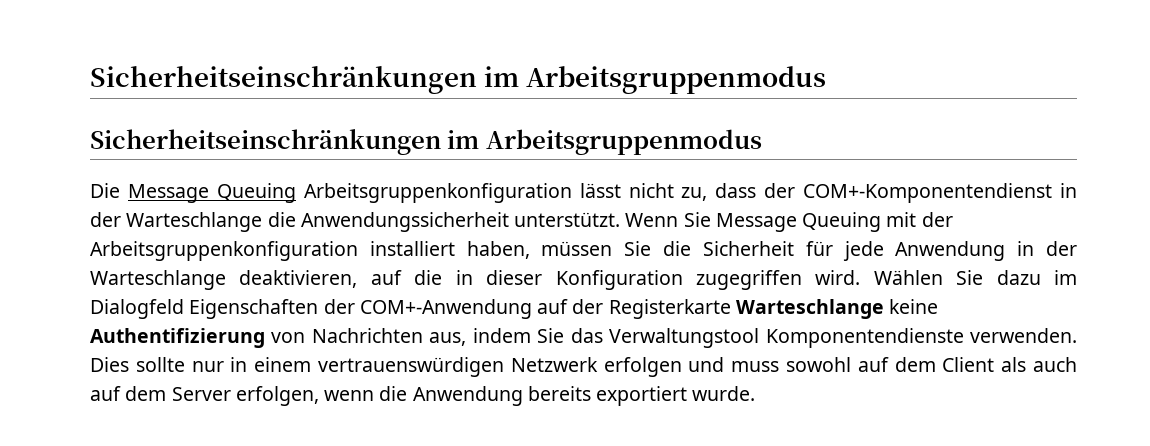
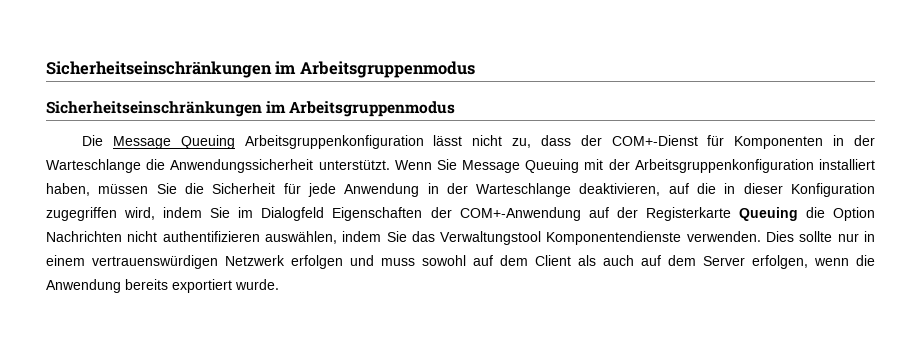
- Die Message Queuing Arbeitsgruppenkonfiguration lässt nicht zu, dass der COM+-Komponentendienst in der Warteschlange die Anwendungssicherheit unterstützt.
+ Die Message Queuing Arbeitsgruppenkonfiguration lässt nicht zu, dass der COM+-Dienst für Komponenten in der Warteschlange die Anwendungssicherheit unterstützt.
- Wenn Sie Message Queuing mit der Arbeitsgruppenkonfiguration installiert haben, müssen Sie die Sicherheit für jede Anwendung in der Warteschlange deaktivieren, auf die in dieser Konfiguration zugegriffen wird. Wählen Sie dazu im Dialogfeld Eigenschaften der COM+-Anwendung auf der Registerkarte Warteschlange keine Authentifizierung von Nachrichten aus, indem Sie das Verwaltungstool Komponentendienste verwenden.
+ Wenn Sie Message Queuing mit der Arbeitsgruppenkonfiguration installiert haben, müssen Sie die Sicherheit für jede Anwendung in der Warteschlange deaktivieren, auf die in dieser Konfiguration zugegriffen wird, indem Sie im Dialogfeld Eigenschaften der COM+-Anwendung auf der Registerkarte Queuing die Option Nachrichten nicht authentifizieren auswählen, indem Sie das Verwaltungstool Komponentendienste verwenden.

